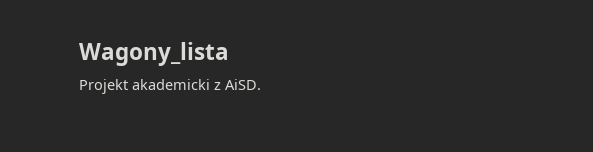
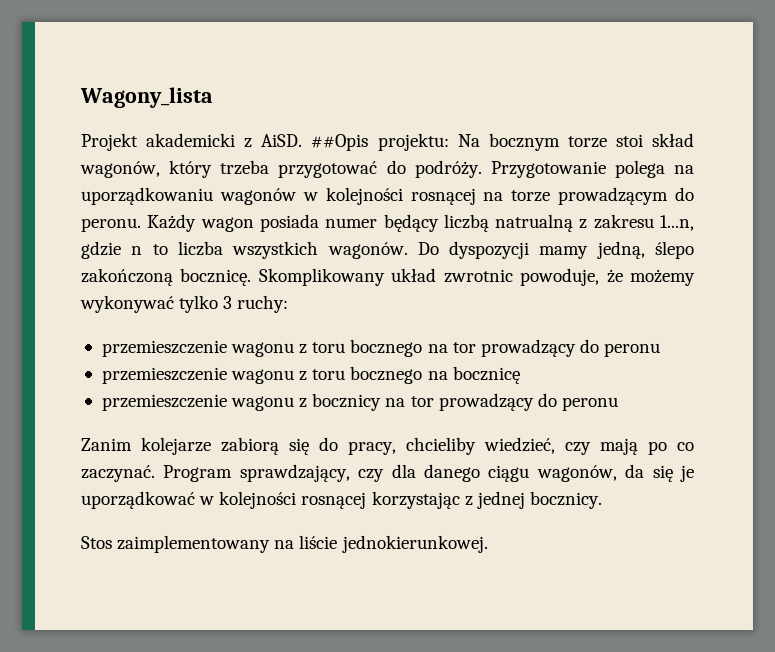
+ ##Opis projektu: Na bocznym torze stoi skład wagonów, który trzeba przygotować do podróży. Przygotowanie polega na uporządkowaniu wagonów w kolejności rosnącej na torze prowadzącym do peronu. Każdy wagon posiada numer będący liczbą natrualną z zakresu 1...n, gdzie n to liczba wszystkich wagonów. Do dyspozycji mamy jedną, ślepo zakończoną bocznicę. Skomplikowany układ zwrotnic powoduje, że możemy wykonywać tylko 3 ruchy:
+ przemieszczenie wagonu z toru bocznego na tor prowadzący do peronu
+ przemieszczenie wagonu z toru bocznego na bocznicę
+ przemieszczenie wagonu z bocznicy na tor prowadzący do peronu
+ Zanim kolejarze zabiorą się do pracy, chcieliby wiedzieć, czy mają po co zaczynać. Program sprawdzający, czy dla danego ciągu wagonów, da się je uporządkować w kolejności rosnącej korzystając z jednej bocznicy.
+ Stos zaimplementowany na liście jednokierunkowej.

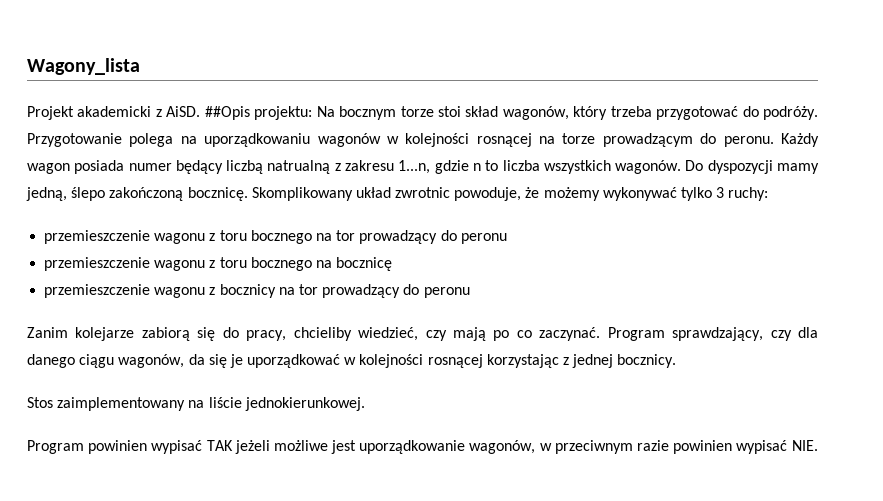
+ Program powinien wypisać TAK jeżeli możliwe jest uporządkowanie wagonów, w przeciwnym razie powinien wypisać NIE.

